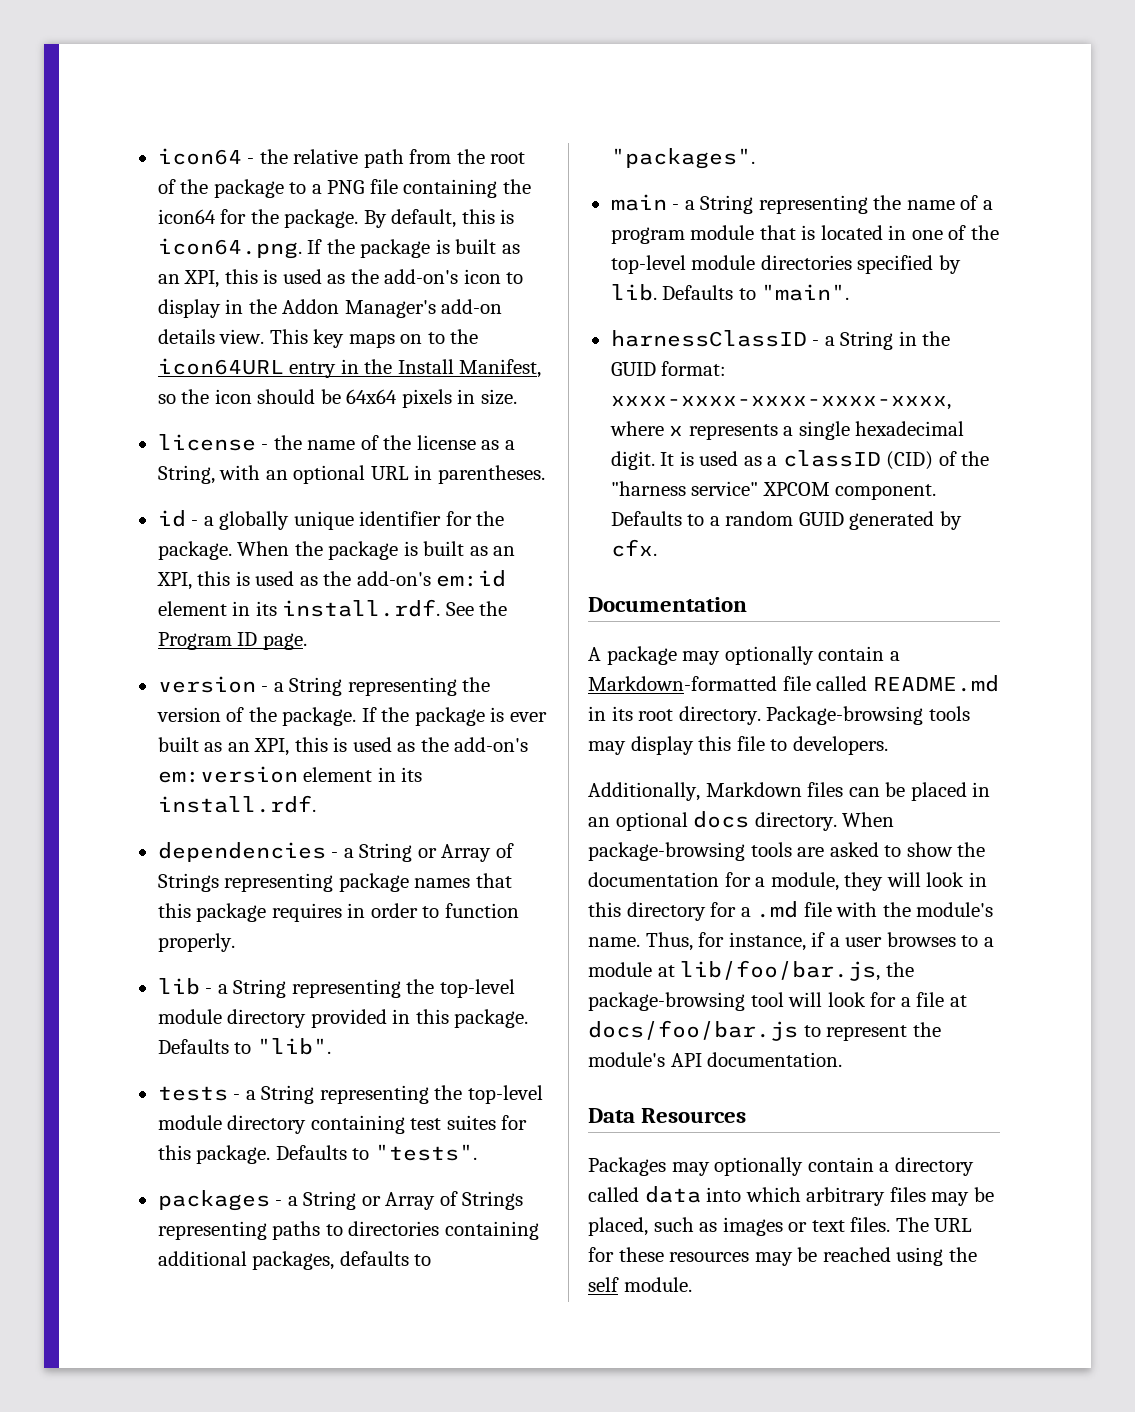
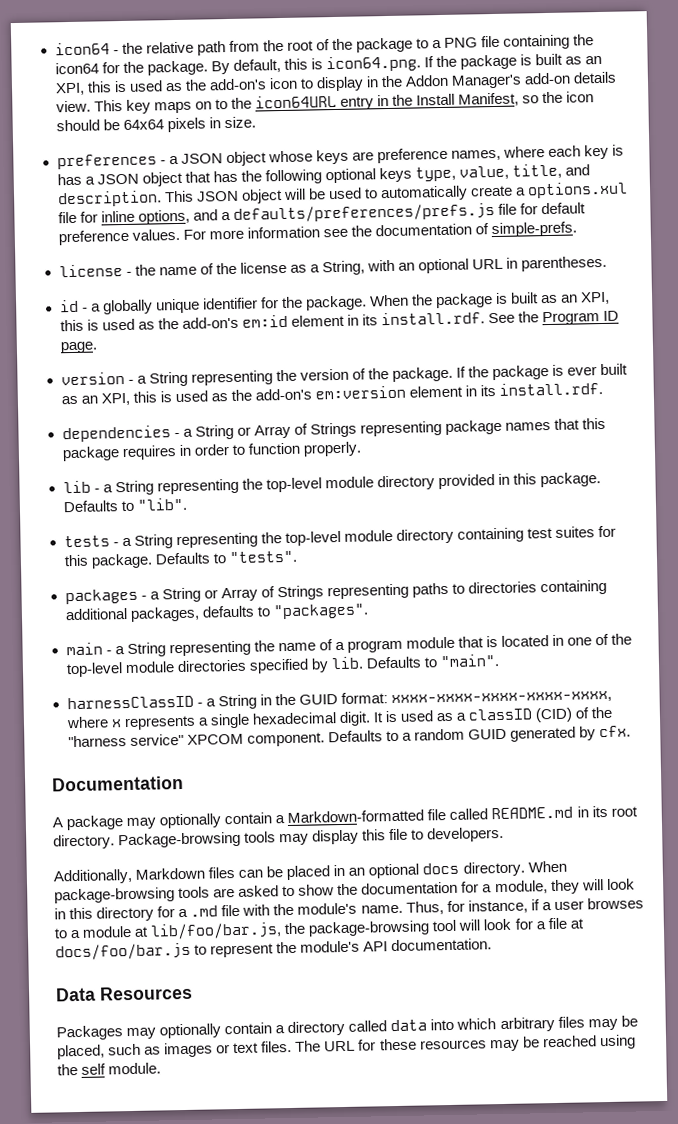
+ preferences - a JSON object whose keys are preference names, where each key is has a JSON object that has the following optional keys type, value, title, and description. This JSON object will be used to automatically create a options.xul file for inline options, and a defaults/preferences/prefs.js file for default preference values. For more information see the documentation of simple-prefs.

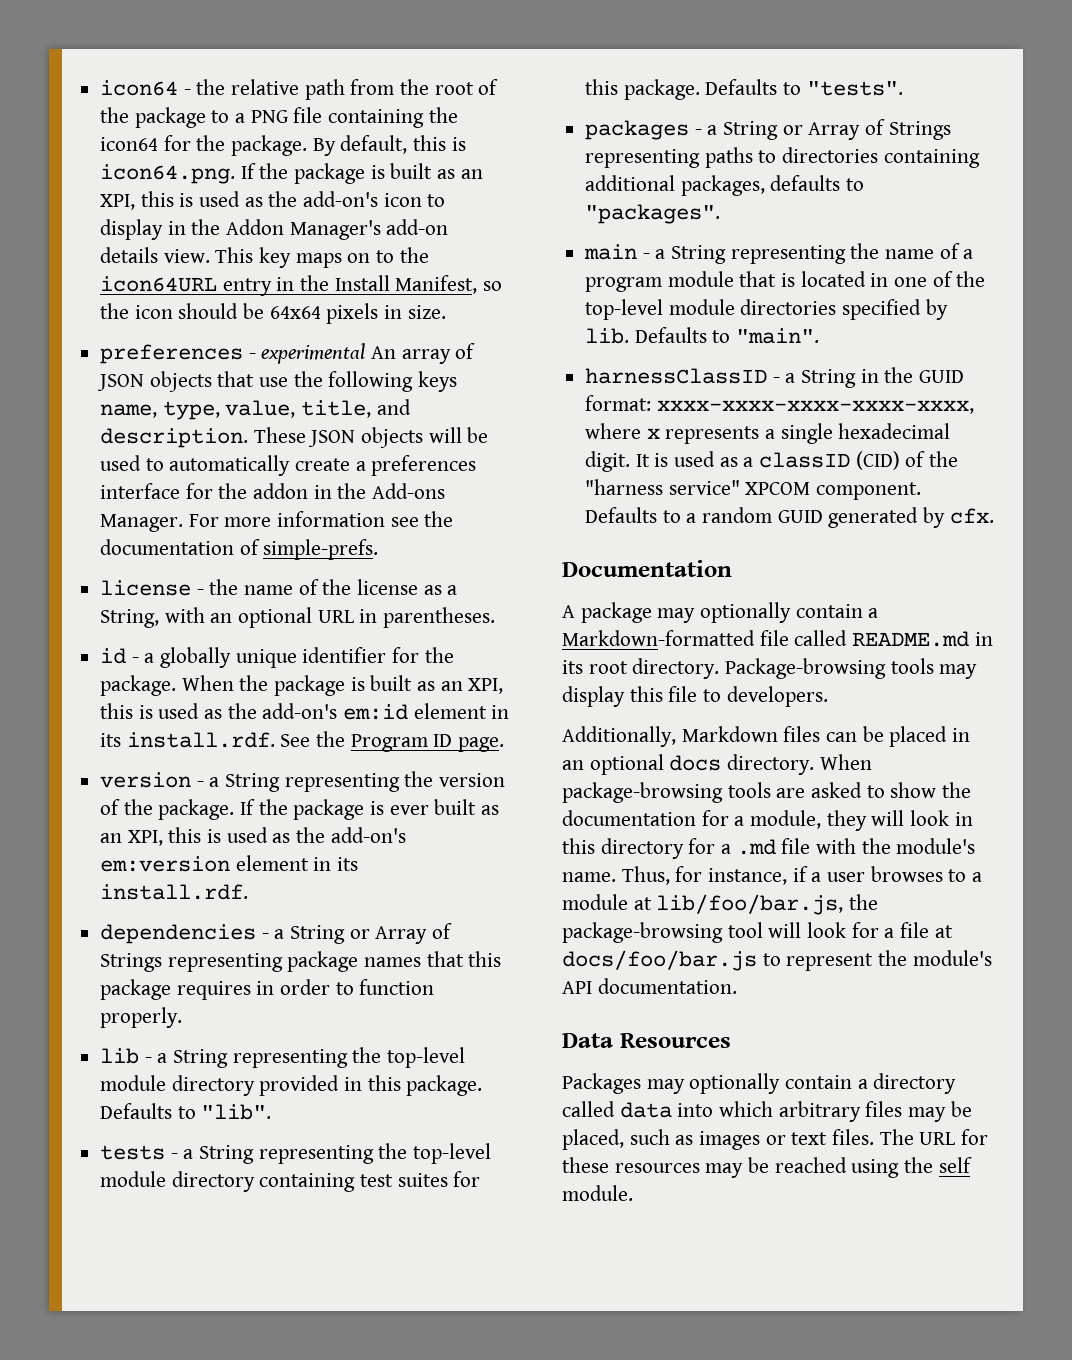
- preferences - a JSON object whose keys are preference names, where each key is has a JSON object that has the following optional keys type, value, title, and description.
+ preferences - experimental An array of JSON objects that use the following keys name, type, value, title, and description.
- This JSON object will be used to automatically create a options.xul file for inline options, and a defaults/preferences/prefs.js file for default preference values.
+ These JSON objects will be used to automatically create a preferences interface for the addon in the Add-ons Manager.

